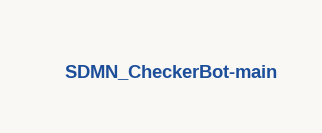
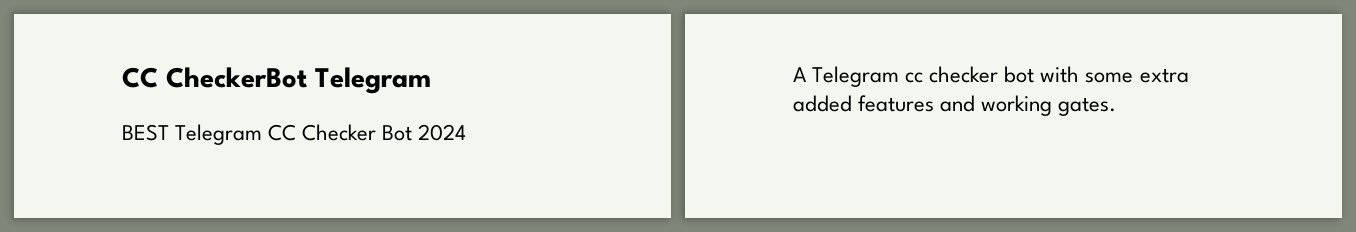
- SDMN_CheckerBot-main
+ CC CheckerBot Telegram
+ BEST Telegram CC Checker Bot 2024
+ A Telegram cc checker bot with some extra added features and working gates.

